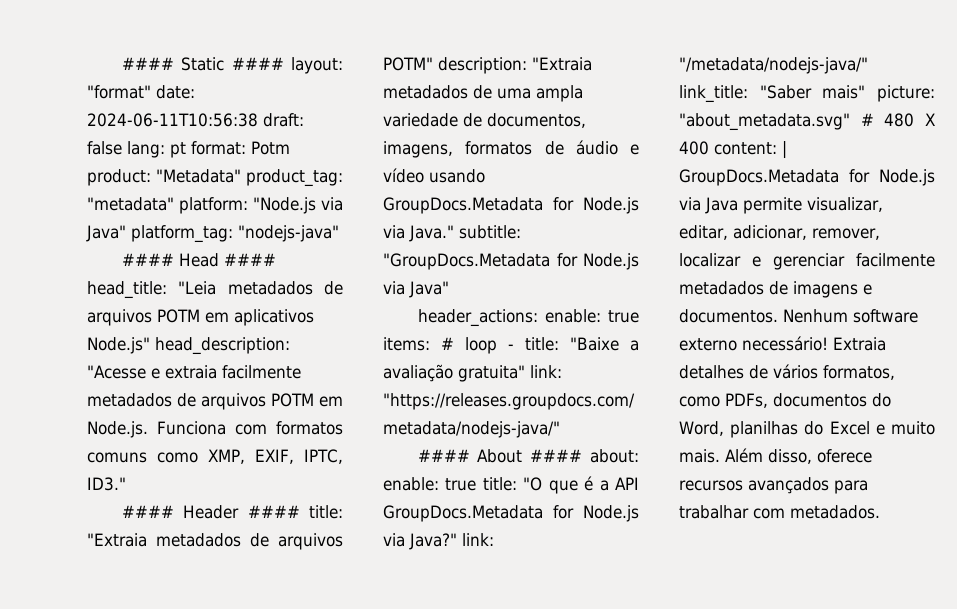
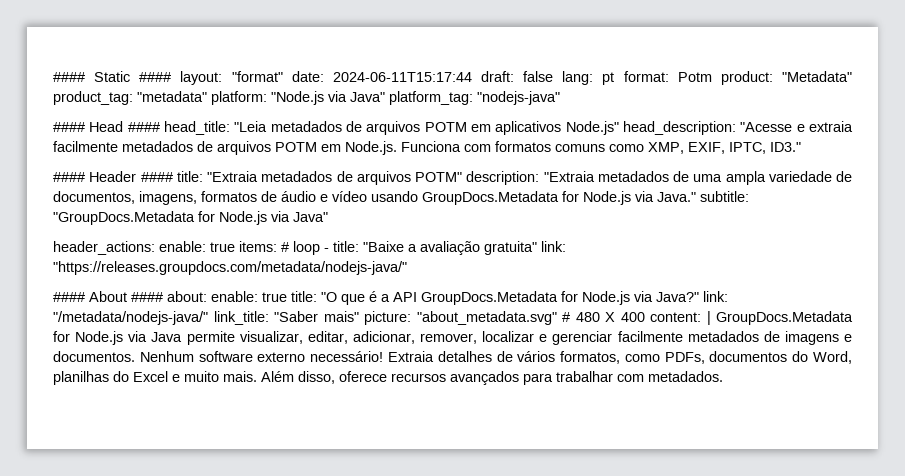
- #### Static #### layout: "format" date: 2024-06-11T10:56:38 draft: false lang: pt format: Potm product: "Metadata" product_tag: "metadata" platform: "Node.js via Java" platform_tag: "nodejs-java"
+ #### Static #### layout: "format" date: 2024-06-11T15:17:44 draft: false lang: pt format: Potm product: "Metadata" product_tag: "metadata" platform: "Node.js via Java" platform_tag: "nodejs-java"

